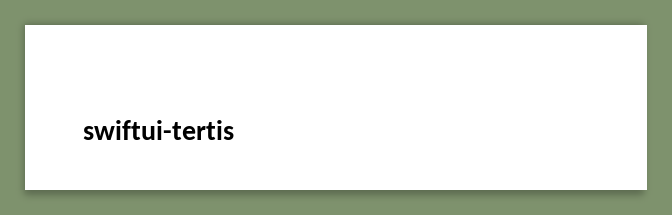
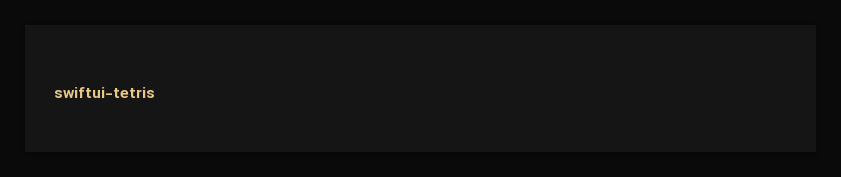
- swiftui-tertis
+ swiftui-tetris

